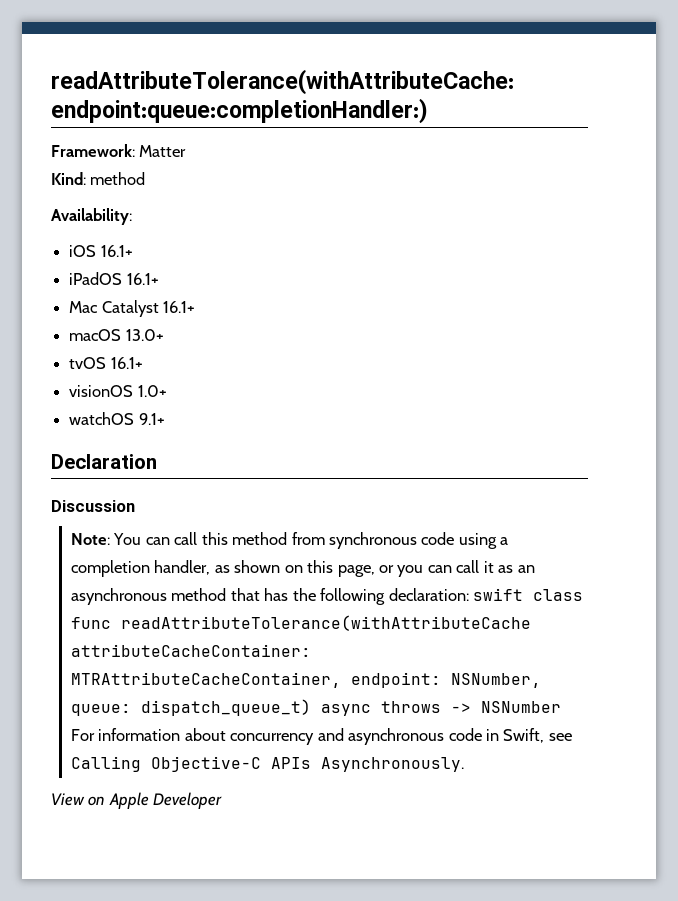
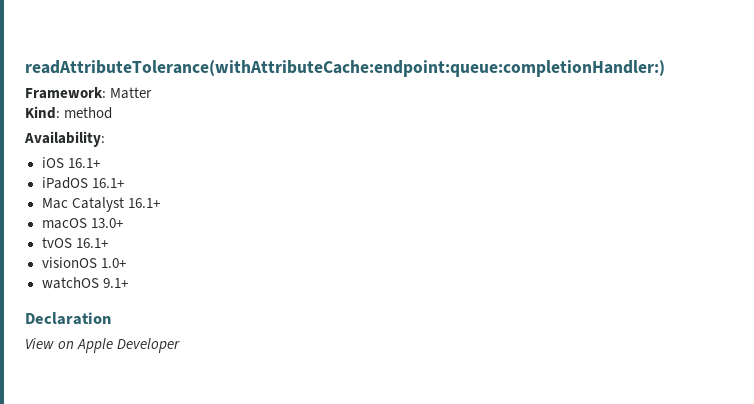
- Discussion
- Note: You can call this method from synchronous code using a completion handler, as shown on this page, or you can call it as an asynchronous method that has the following declaration: swift class func readAttributeTolerance(withAttributeCache attributeCacheContainer: MTRAttributeCacheContainer, endpoint: NSNumber, queue: dispatch_queue_t) async throws -> NSNumber For information about concurrency and asynchronous code in Swift, see Calling Objective-C APIs Asynchronously.

